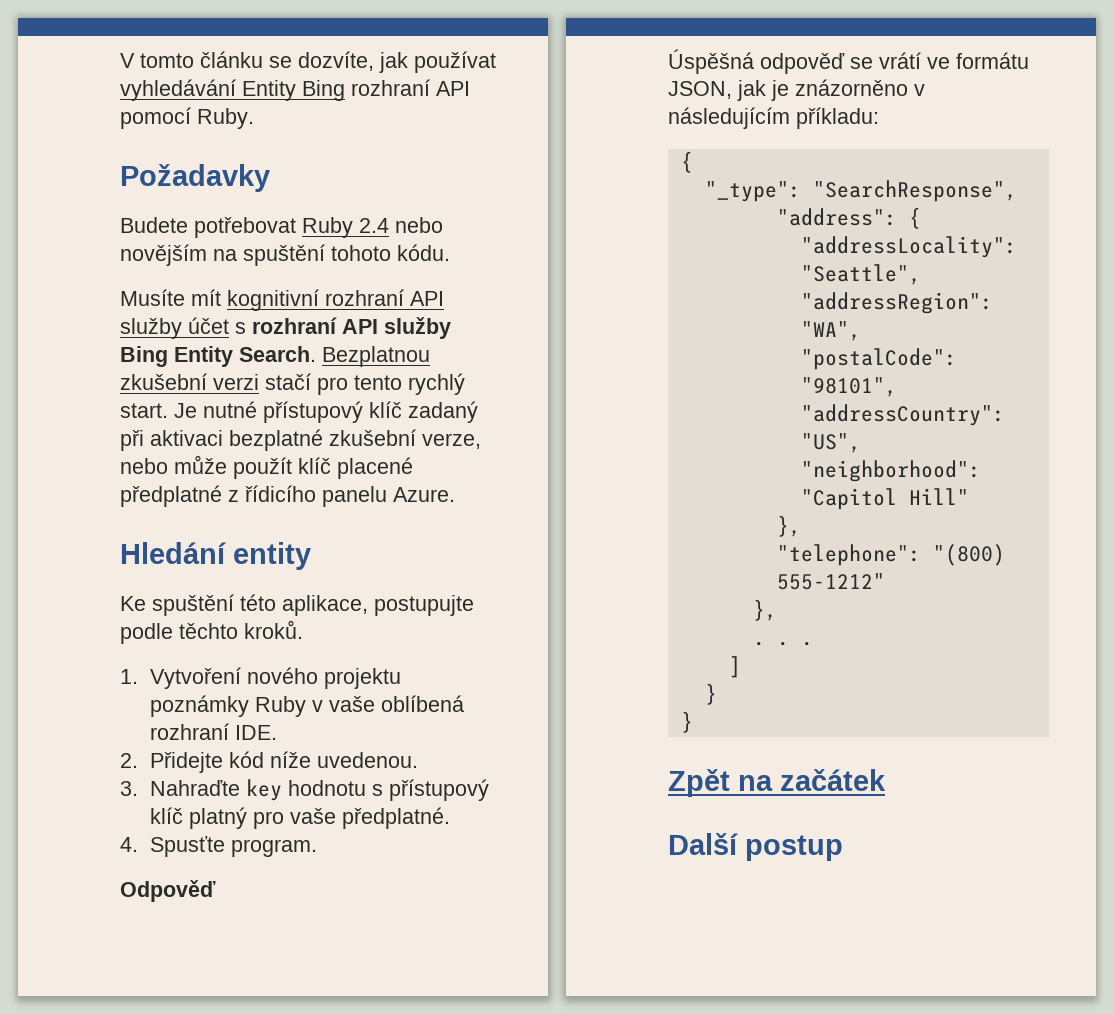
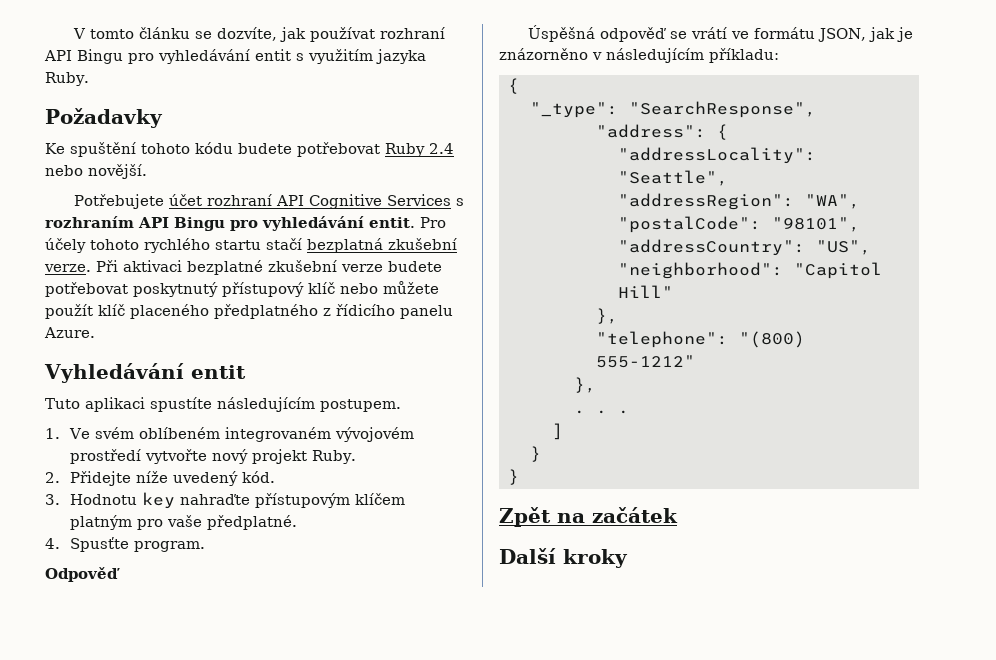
- V tomto článku se dozvíte, jak používat vyhledávání Entity Bing rozhraní API pomocí Ruby.
+ V tomto článku se dozvíte, jak používat rozhraní API Bingu pro vyhledávání entit s využitím jazyka Ruby.
  Požadavky
- Budete potřebovat Ruby 2.4 nebo novějším na spuštění tohoto kódu.
- Musíte mít kognitivní rozhraní API služby účet s rozhraní API služby Bing Entity Search. Bezplatnou zkušební verzi stačí pro tento rychlý start. Je nutné přístupový klíč zadaný při aktivaci bezplatné zkušební verze, nebo může použít klíč placené předplatné z řídicího panelu Azure.
- Hledání entity
- Ke spuštění této aplikace, postupujte podle těchto kroků.
- 1. Vytvoření nového projektu poznámky Ruby v vaše oblíbená rozhraní IDE.
- 2. Přidejte kód níže uvedenou.
- 3. Nahraďte key hodnotu s přístupový klíč platný pro vaše předplatné.
+ Ke spuštění tohoto kódu budete potřebovat Ruby 2.4 nebo novější.
+ Potřebujete účet rozhraní API Cognitive Services s rozhraním API Bingu pro vyhledávání entit. Pro účely tohoto rychlého startu stačí bezplatná zkušební verze. Při aktivaci bezplatné zkušební verze budete potřebovat poskytnutý přístupový klíč nebo můžete použít klíč placeného předplatného z řídicího panelu Azure.
+ Vyhledávání entit
+ Tuto aplikaci spustíte následujícím postupem.
+ 1. Ve svém oblíbeném integrovaném vývojovém prostředí vytvořte nový projekt Ruby.
+ 2. Přidejte níže uvedený kód.
+ 3. Hodnotu key nahraďte přístupovým klíčem platným pro vaše předplatné.
- Další postup
+ Další kroky

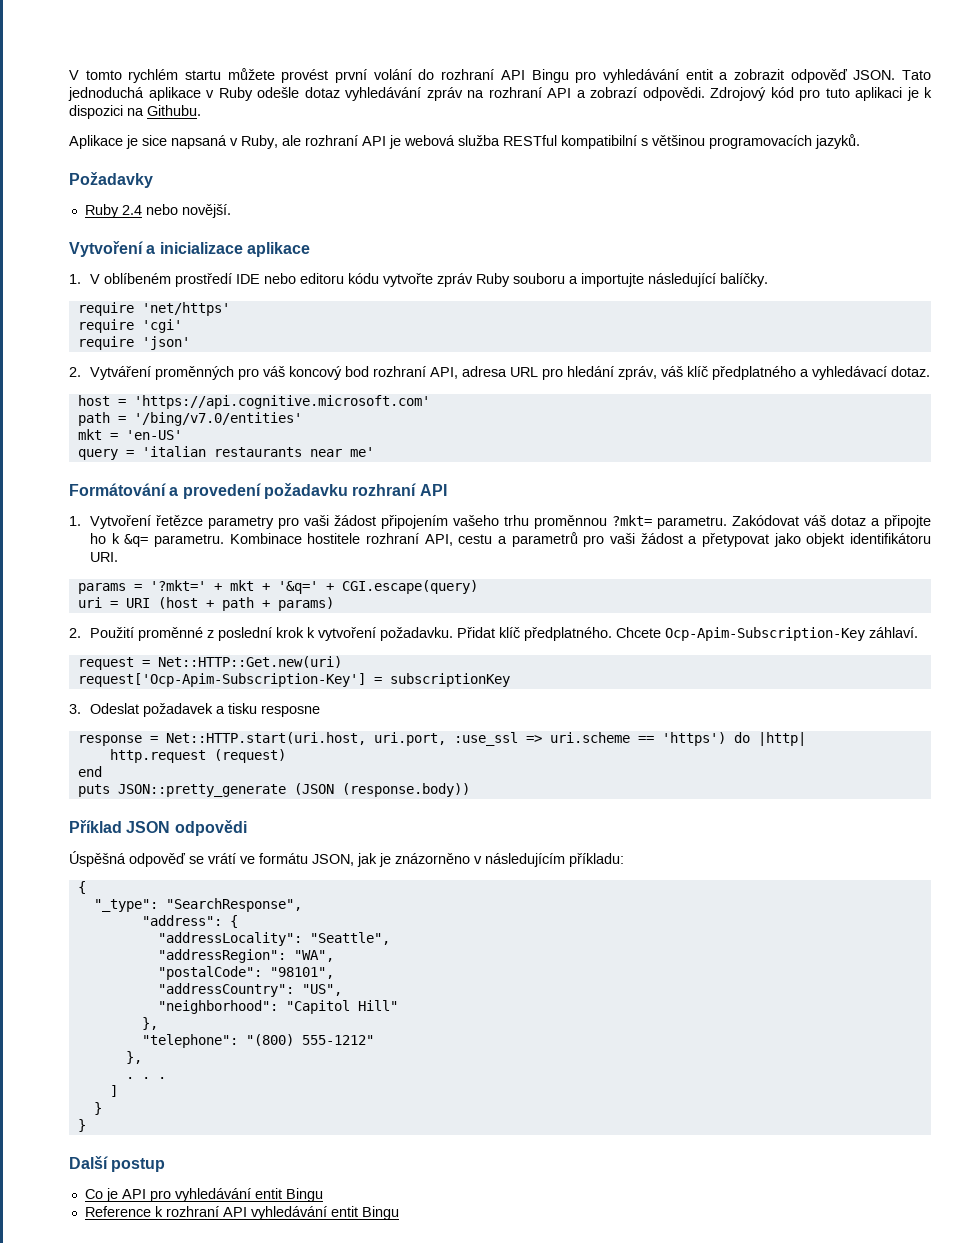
- V tomto článku se dozvíte, jak používat rozhraní API Bingu pro vyhledávání entit s využitím jazyka Ruby.
+ V tomto rychlém startu můžete provést první volání do rozhraní API Bingu pro vyhledávání entit a zobrazit odpověď JSON. Tato jednoduchá aplikace v Ruby odešle dotaz vyhledávání zpráv na rozhraní API a zobrazí odpovědi. Zdrojový kód pro tuto aplikaci je k dispozici na Githubu.
+ Aplikace je sice napsaná v Ruby, ale rozhraní API je webová služba RESTful kompatibilní s většinou programovacích jazyků.
  Požadavky
- Ke spuštění tohoto kódu budete potřebovat Ruby 2.4 nebo novější.
- Potřebujete účet rozhraní API Cognitive Services s rozhraním API Bingu pro vyhledávání entit. Pro účely tohoto rychlého startu stačí bezplatná zkušební verze. Při aktivaci bezplatné zkušební verze budete potřebovat poskytnutý přístupový klíč nebo můžete použít klíč placeného předplatného z řídicího panelu Azure.
- Vyhledávání entit
- Tuto aplikaci spustíte následujícím postupem.
- 1. Ve svém oblíbeném integrovaném vývojovém prostředí vytvořte nový projekt Ruby.
- 2. Přidejte níže uvedený kód.
- 3. Hodnotu key nahraďte přístupovým klíčem platným pro vaše předplatné.
- 4. Spusťte program.
- Odpověď
+ Ruby 2.4 nebo novější.
+ Vytvoření a inicializace aplikace
+ 1. V oblíbeném prostředí IDE nebo editoru kódu vytvořte zpráv Ruby souboru a importujte následující balíčky.
+ require 'net/https'
+ require 'cgi'
+ require 'json'
+ 2. Vytváření proměnných pro váš koncový bod rozhraní API, adresa URL pro hledání zpráv, váš klíč předplatného a vyhledávací dotaz.
+ host = 'https://api.cognitive.microsoft.com'
+ path = '/bing/v7.0/entities'
+ mkt = 'en-US'
+ query = 'italian restaurants near me'
+ Formátování a provedení požadavku rozhraní API
+ 1. Vytvoření řetězce parametry pro vaši žádost připojením vašeho trhu proměnnou ?mkt= parametru. Zakódovat váš dotaz a připojte ho k &q= parametru. Kombinace hostitele rozhraní API, cestu a parametrů pro vaši žádost a přetypovat jako objekt identifikátoru URI.
+ params = '?mkt=' + mkt + '&q=' + CGI.escape(query)
+ uri = URI (host + path + params)
+ 2. Použití proměnné z poslední krok k vytvoření požadavku. Přidat klíč předplatného. Chcete Ocp-Apim-Subscription-Key záhlaví.
+ request = Net::HTTP::Get.new(uri)
+ request['Ocp-Apim-Subscription-Key'] = subscriptionKey
+ 3. Odeslat požadavek a tisku resposne
+ response = Net::HTTP.start(uri.host, uri.port, :use_ssl => uri.scheme == 'https') do |http|
+ http.request (request)
+ end
+ puts JSON::pretty_generate (JSON (response.body))
+ Příklad JSON odpovědi
- Zpět na začátek
- Další kroky
+ Další postup
+ Co je API pro vyhledávání entit Bingu
+ Reference k rozhraní API vyhledávání entit Bingu

